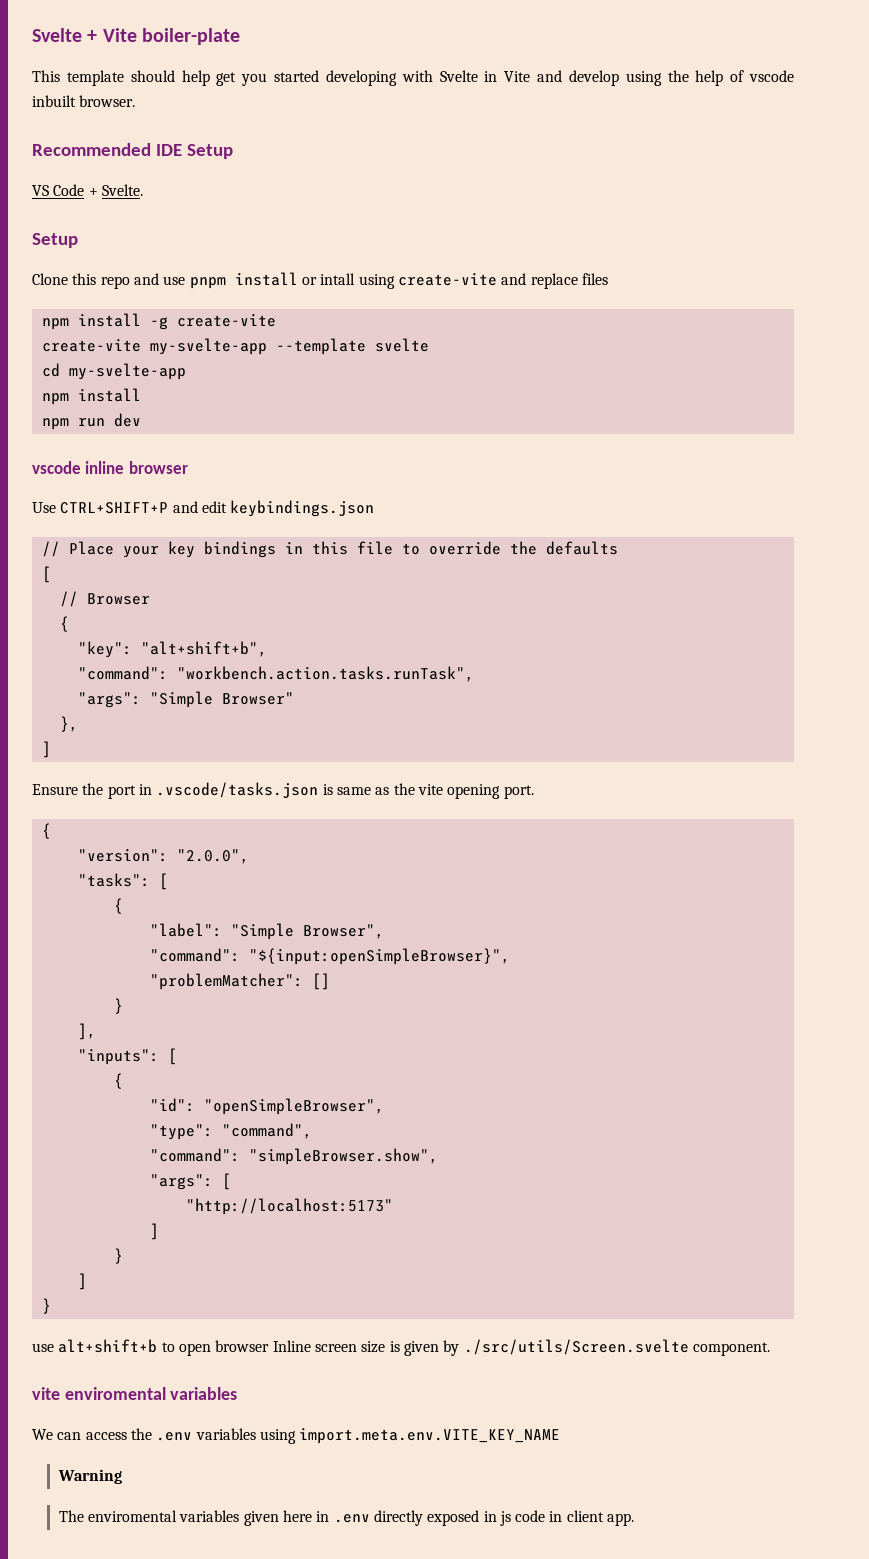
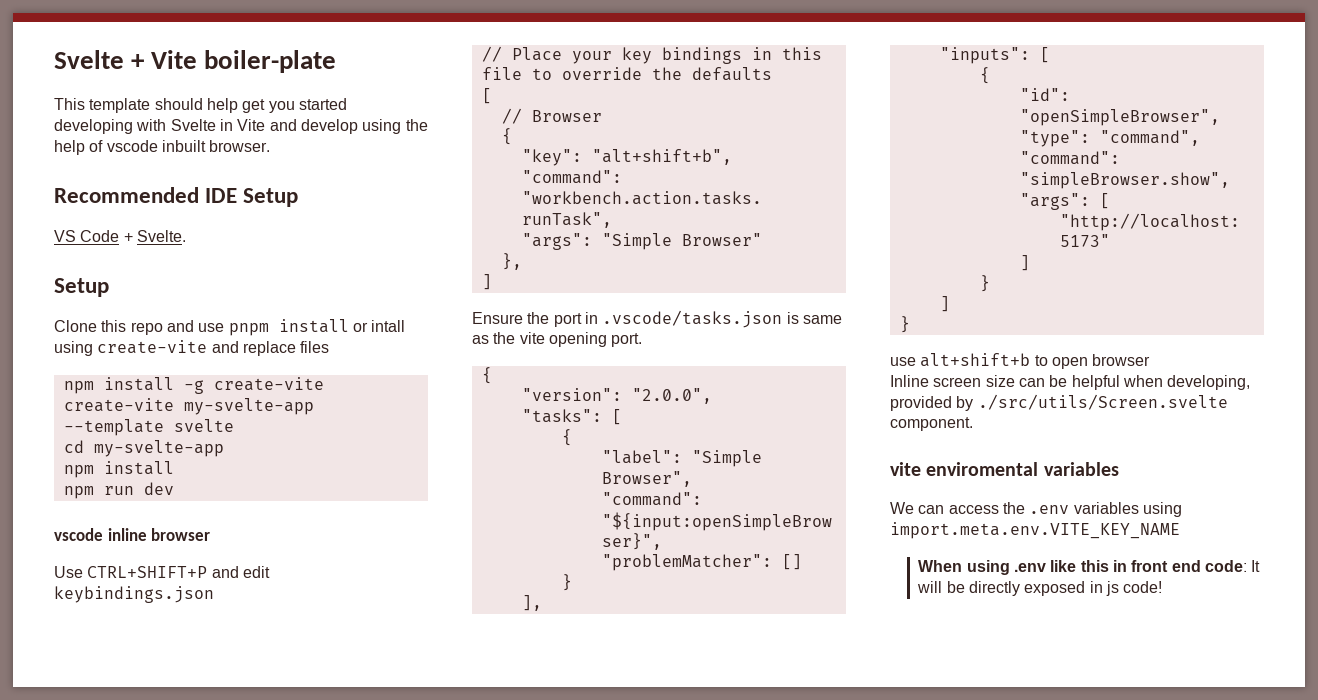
- use alt+shift+b to open browser Inline screen size is given by ./src/utils/Screen.svelte component.
+ use alt+shift+b to open browser
+ Inline screen size can be helpful when developing, provided by ./src/utils/Screen.svelte component.
- Warning
- The enviromental variables given here in .env directly exposed in js code in client app.
+ When using .env like this in front end code: It will be directly exposed in js code!

